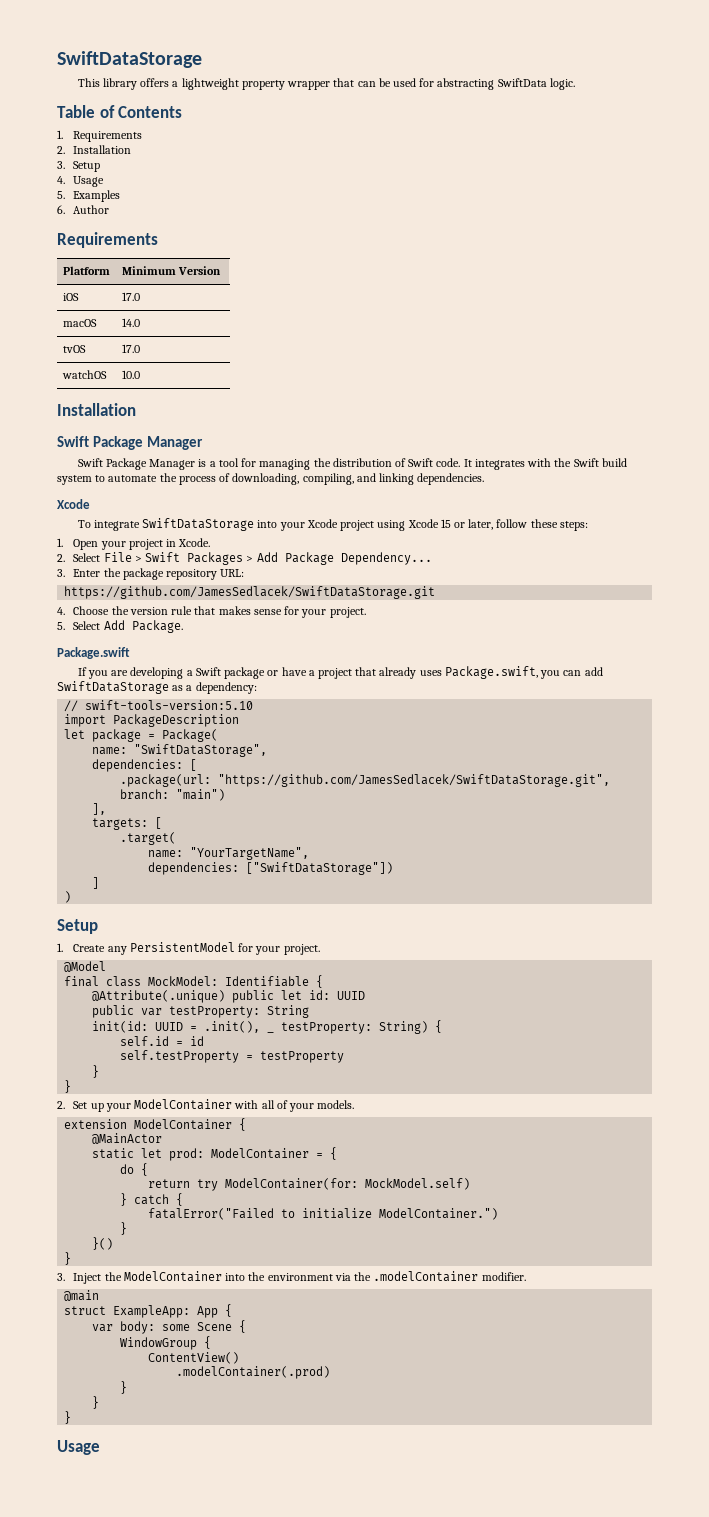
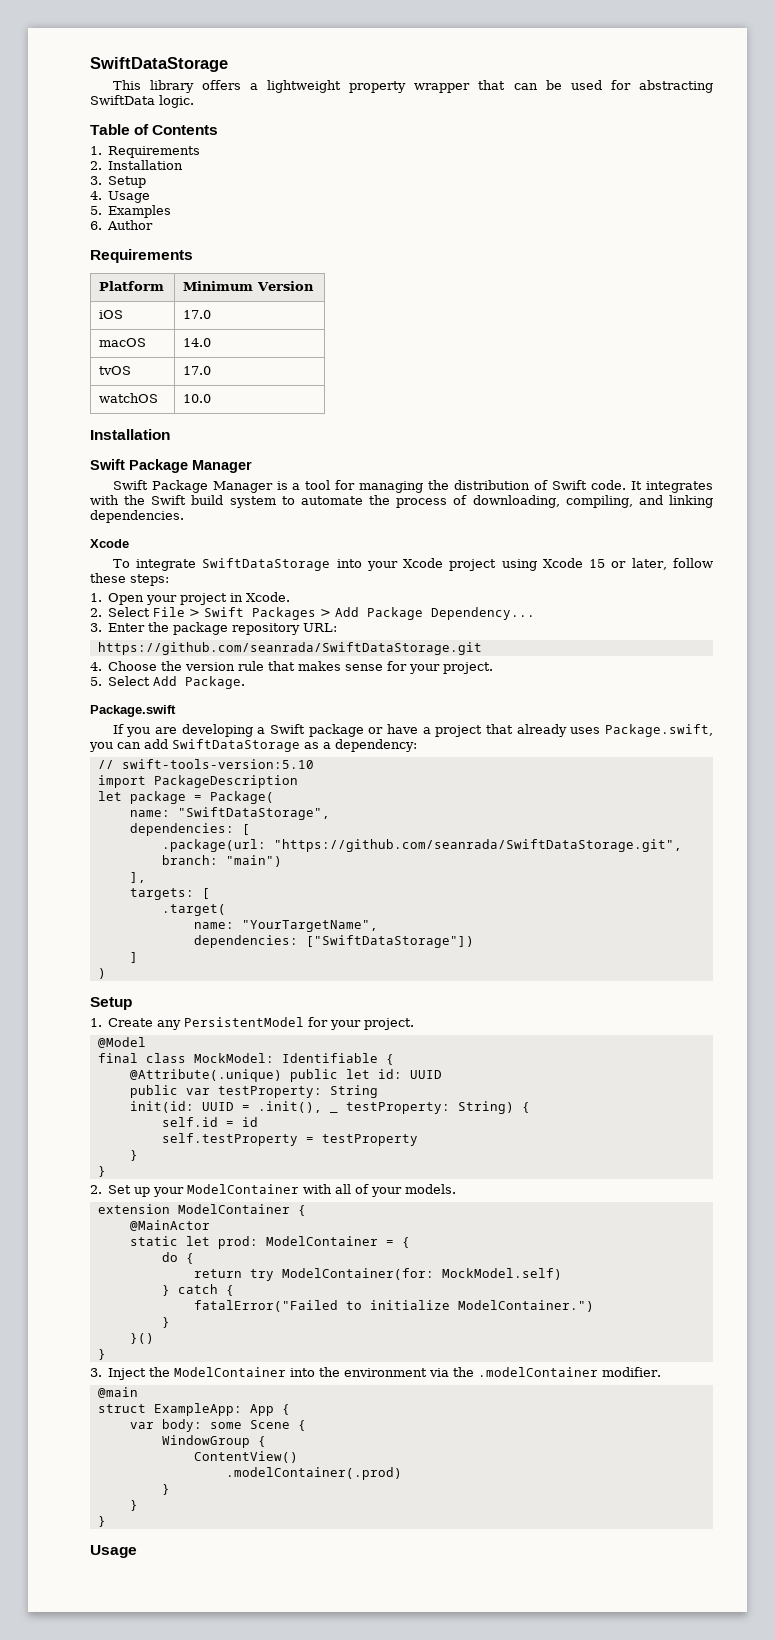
- https://github.com/JamesSedlacek/SwiftDataStorage.git
+ https://github.com/seanrada/SwiftDataStorage.git
- .package(url: "https://github.com/JamesSedlacek/SwiftDataStorage.git", branch: "main")
+ .package(url: "https://github.com/seanrada/SwiftDataStorage.git", branch: "main")

